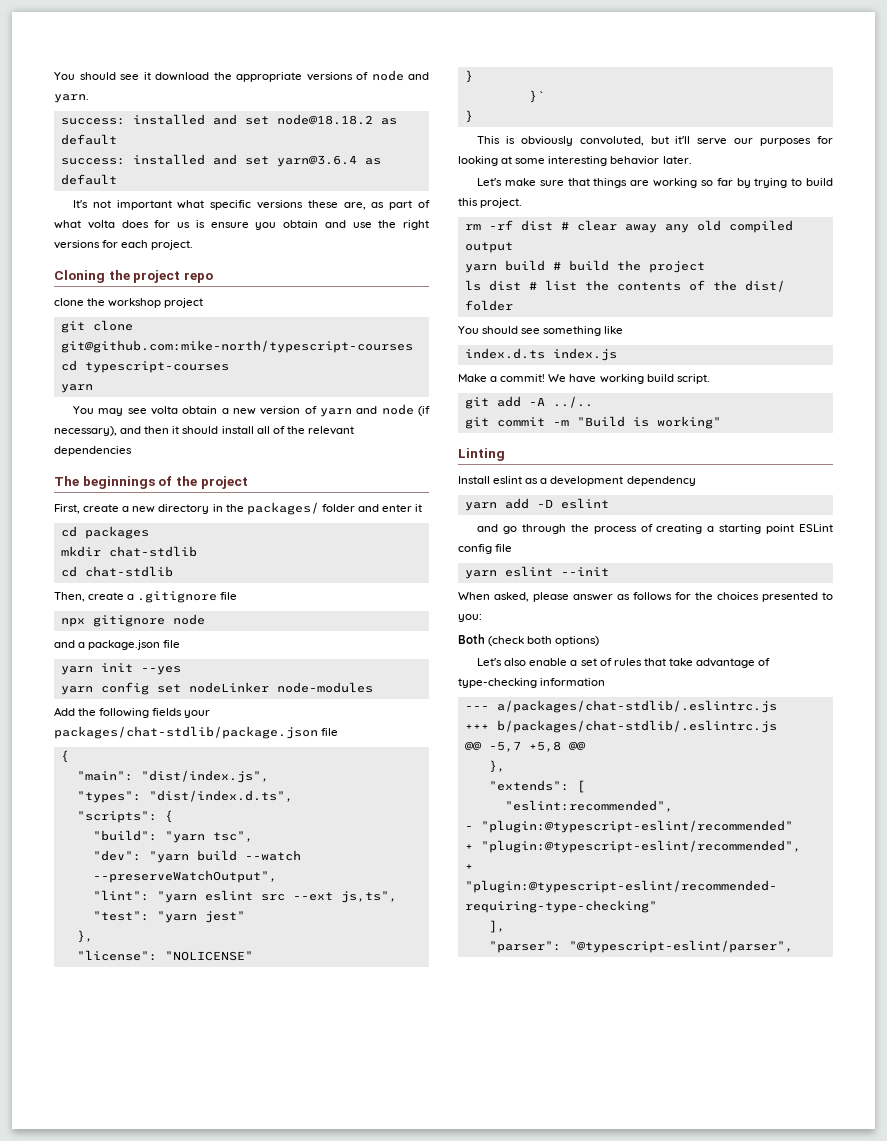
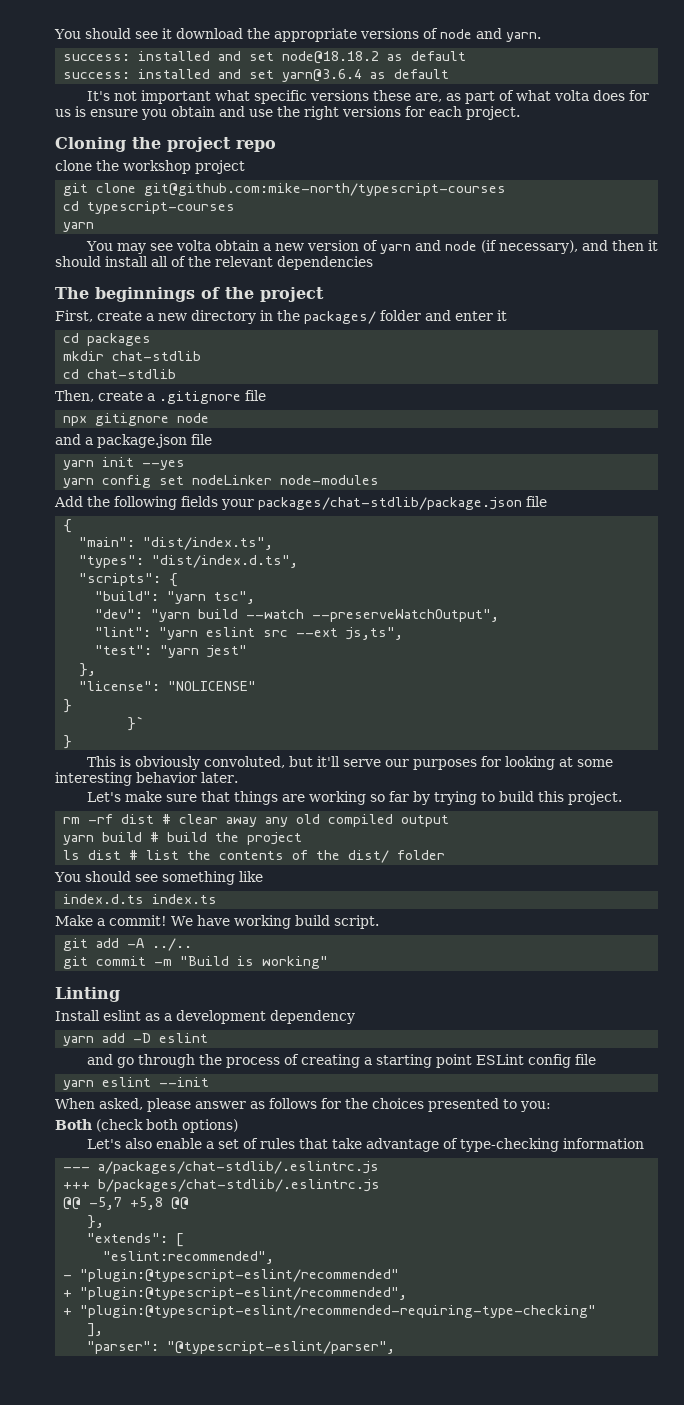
- "main": "dist/index.js",
+ "main": "dist/index.ts",
- index.d.ts index.js
+ index.d.ts index.ts

